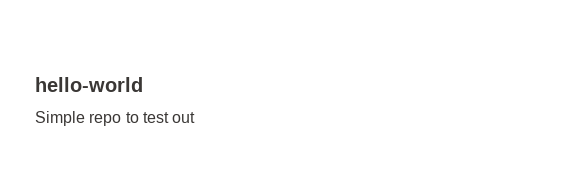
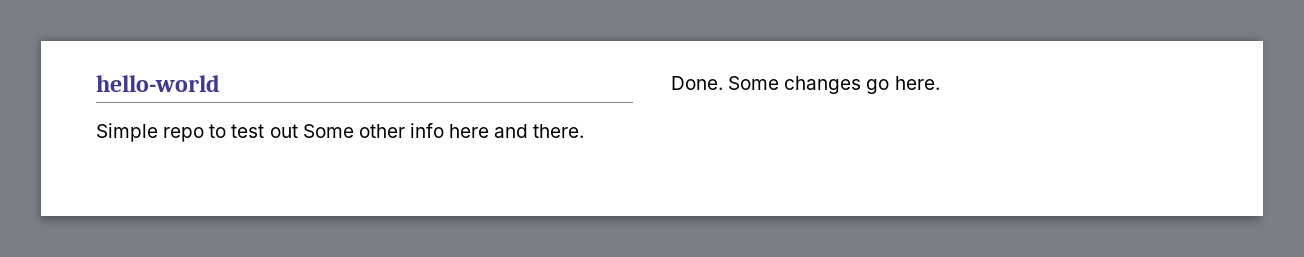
- Simple repo to test out
+ Simple repo to test out Some other info here and there. Done. Some changes go here.

